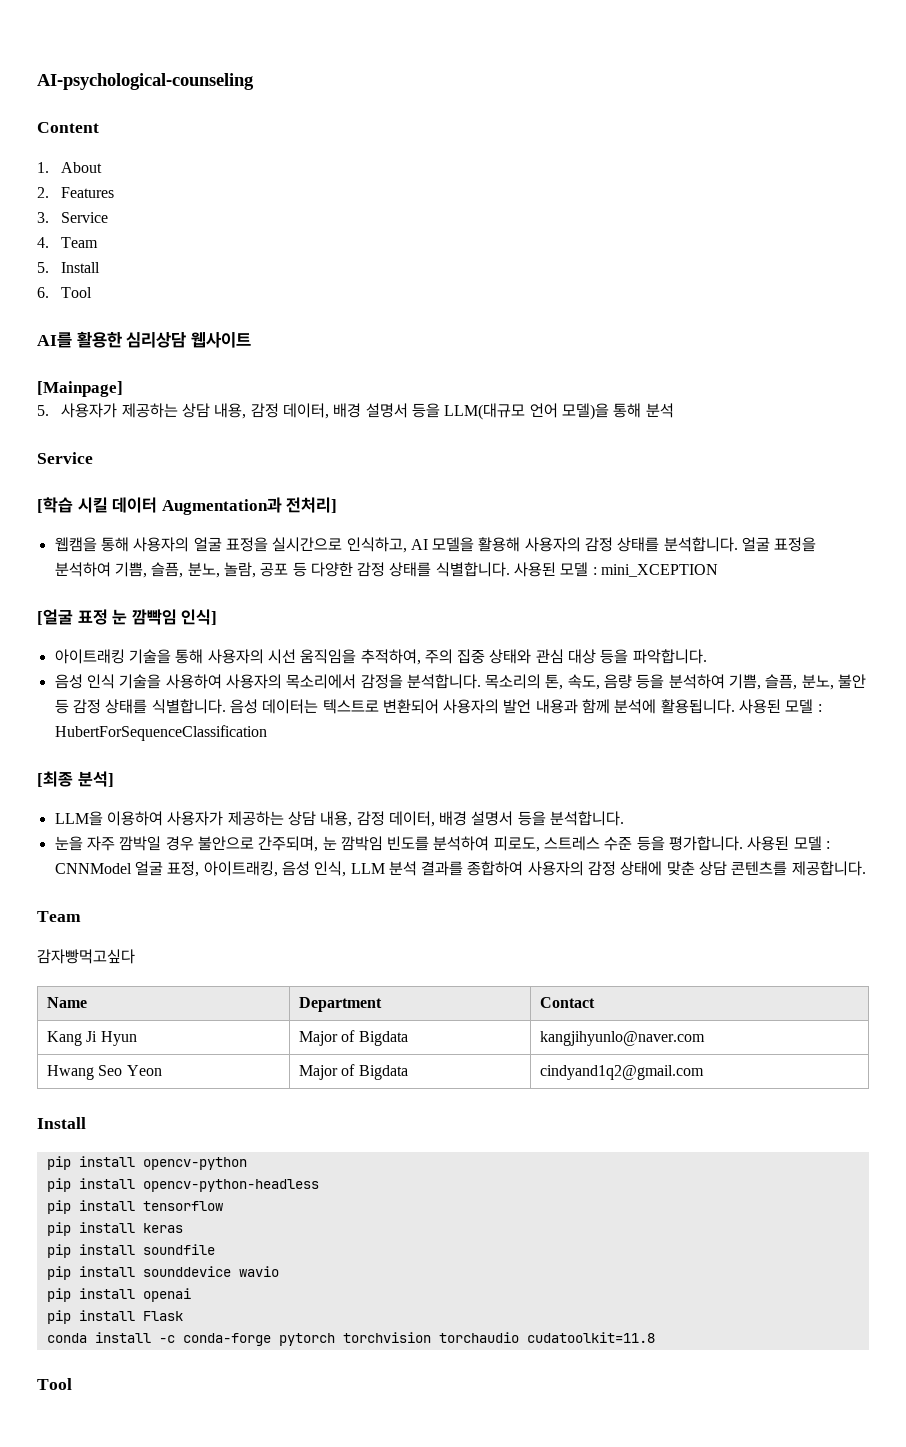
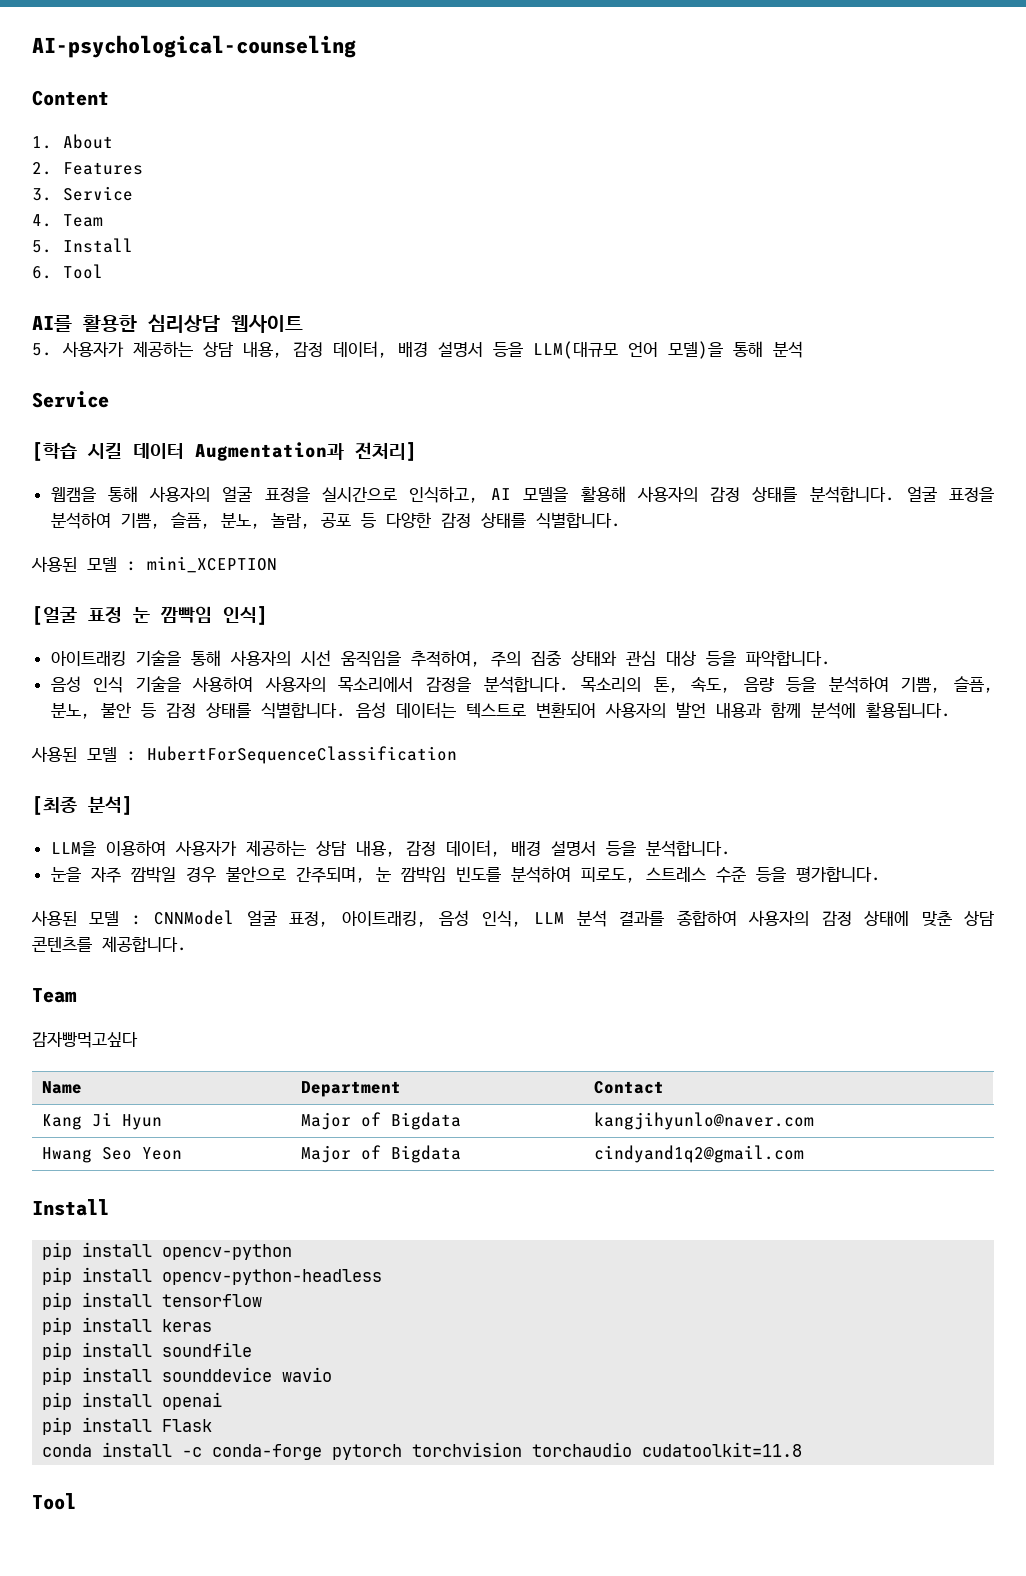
- [Mainpage]
- 얼굴 표정을 분석하여 기쁨, 슬픔, 분노, 놀람, 공포 등 다양한 감정 상태를 식별합니다. 사용된 모델 : mini_XCEPTION
+ 얼굴 표정을 분석하여 기쁨, 슬픔, 분노, 놀람, 공포 등 다양한 감정 상태를 식별합니다.
+ 사용된 모델 : mini_XCEPTION
- 음성 데이터는 텍스트로 변환되어 사용자의 발언 내용과 함께 분석에 활용됩니다. 사용된 모델 : HubertForSequenceClassification
+ 음성 데이터는 텍스트로 변환되어 사용자의 발언 내용과 함께 분석에 활용됩니다.
+ 사용된 모델 : HubertForSequenceClassification
- 눈을 자주 깜박일 경우 불안으로 간주되며, 눈 깜박임 빈도를 분석하여 피로도, 스트레스 수준 등을 평가합니다. 사용된 모델 : CNNModel 얼굴 표정, 아이트래킹, 음성 인식, LLM 분석 결과를 종합하여 사용자의 감정 상태에 맞춘 상담 콘텐츠를 제공합니다.
+ 눈을 자주 깜박일 경우 불안으로 간주되며, 눈 깜박임 빈도를 분석하여 피로도, 스트레스 수준 등을 평가합니다.
+ 사용된 모델 : CNNModel 얼굴 표정, 아이트래킹, 음성 인식, LLM 분석 결과를 종합하여 사용자의 감정 상태에 맞춘 상담 콘텐츠를 제공합니다.

